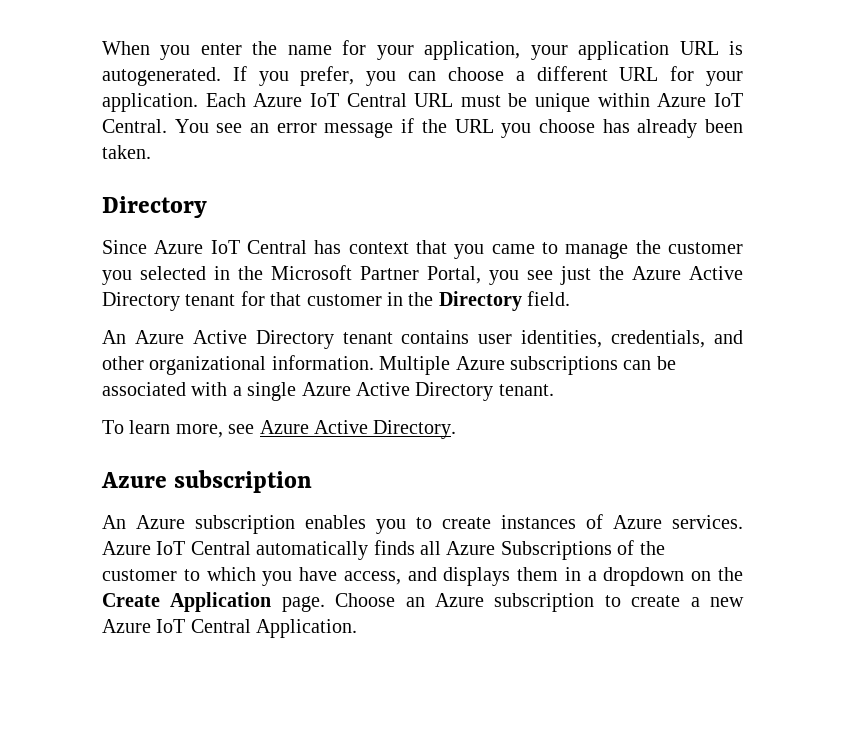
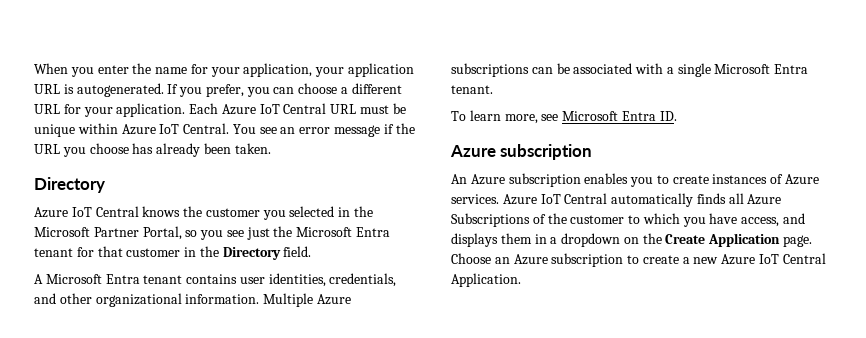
- Since Azure IoT Central has context that you came to manage the customer you selected in the Microsoft Partner Portal, you see just the Azure Active Directory tenant for that customer in the Directory field.
+ Azure IoT Central knows the customer you selected in the Microsoft Partner Portal, so you see just the Microsoft Entra tenant for that customer in the Directory field.
- An Azure Active Directory tenant contains user identities, credentials, and other organizational information.
+ A Microsoft Entra tenant contains user identities, credentials, and other organizational information.
- Multiple Azure subscriptions can be associated with a single Azure Active Directory tenant.
+ Multiple Azure subscriptions can be associated with a single Microsoft Entra tenant.
- To learn more, see Azure Active Directory.
+ To learn more, see Microsoft Entra ID.

